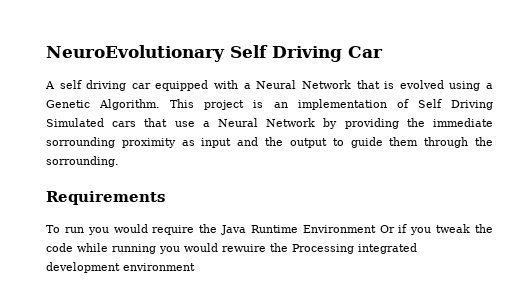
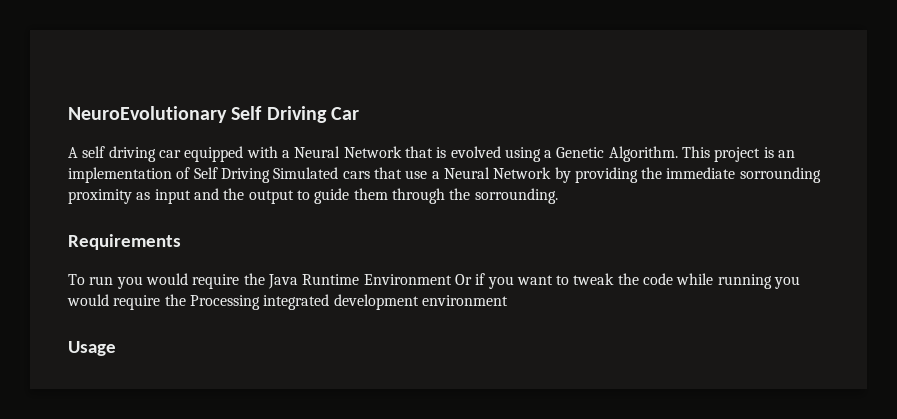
- To run you would require the Java Runtime Environment Or if you tweak the code while running you would rewuire the Processing integrated development environment
+ To run you would require the Java Runtime Environment Or if you want to tweak the code while running you would require the Processing integrated development environment
+ Usage

